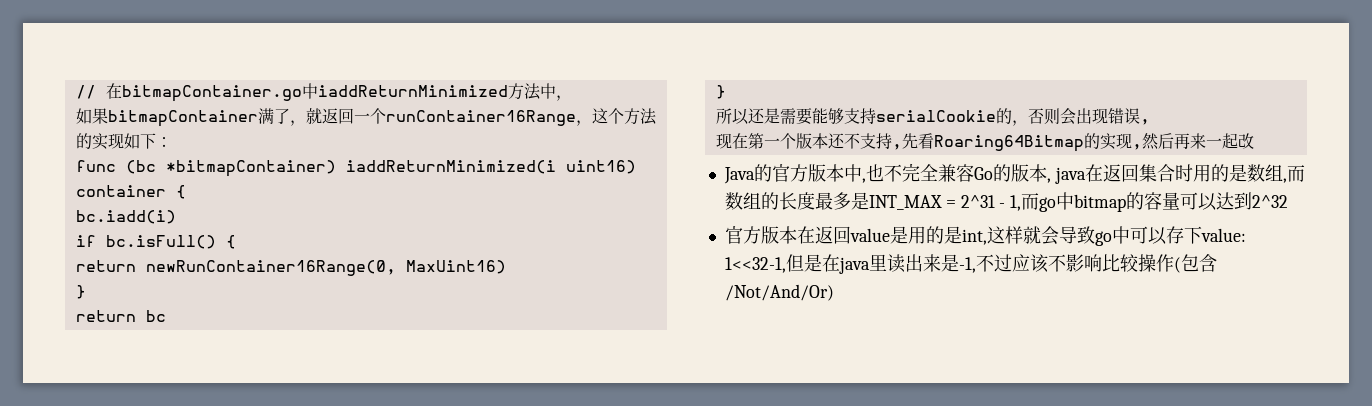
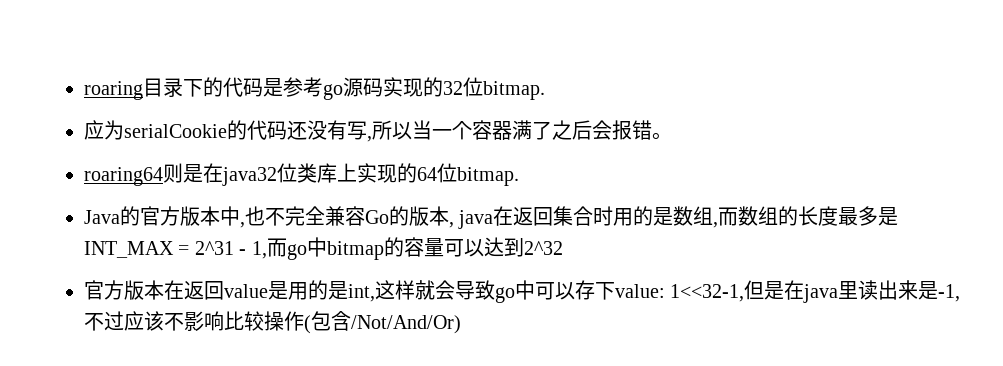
- // 在bitmapContainer.go中iaddReturnMinimized方法中，
- 如果bitmapContainer满了，就返回一个runContainer16Range，这个方法的实现如下：
- func (bc *bitmapContainer) iaddReturnMinimized(i uint16) container {
- bc.iadd(i)
- if bc.isFull() {
- return newRunContainer16Range(0, MaxUint16)
- }
- return bc
- }
- 所以还是需要能够支持serialCookie的，否则会出现错误,
- 现在第一个版本还不支持,先看Roaring64Bitmap的实现,然后再来一起改
+ roaring目录下的代码是参考go源码实现的32位bitmap.
+ 应为serialCookie的代码还没有写,所以当一个容器满了之后会报错。
+ roaring64则是在java32位类库上实现的64位bitmap.

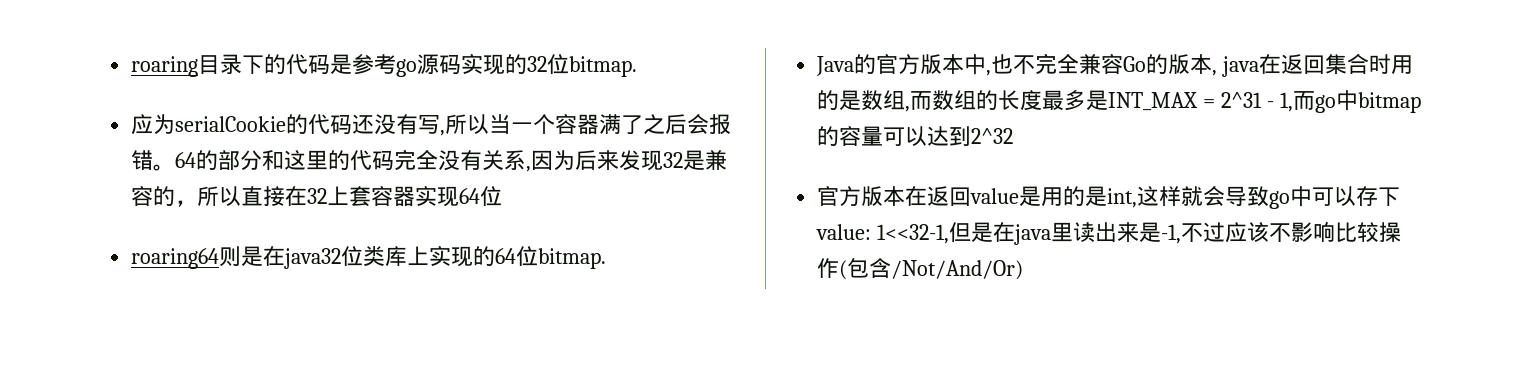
+ 64的部分和这里的代码完全没有关系,因为后来发现32是兼容的，所以直接在32上套容器实现64位

